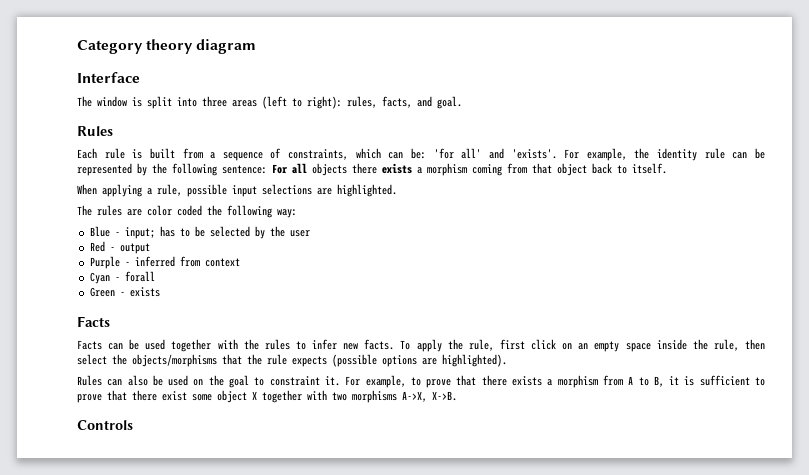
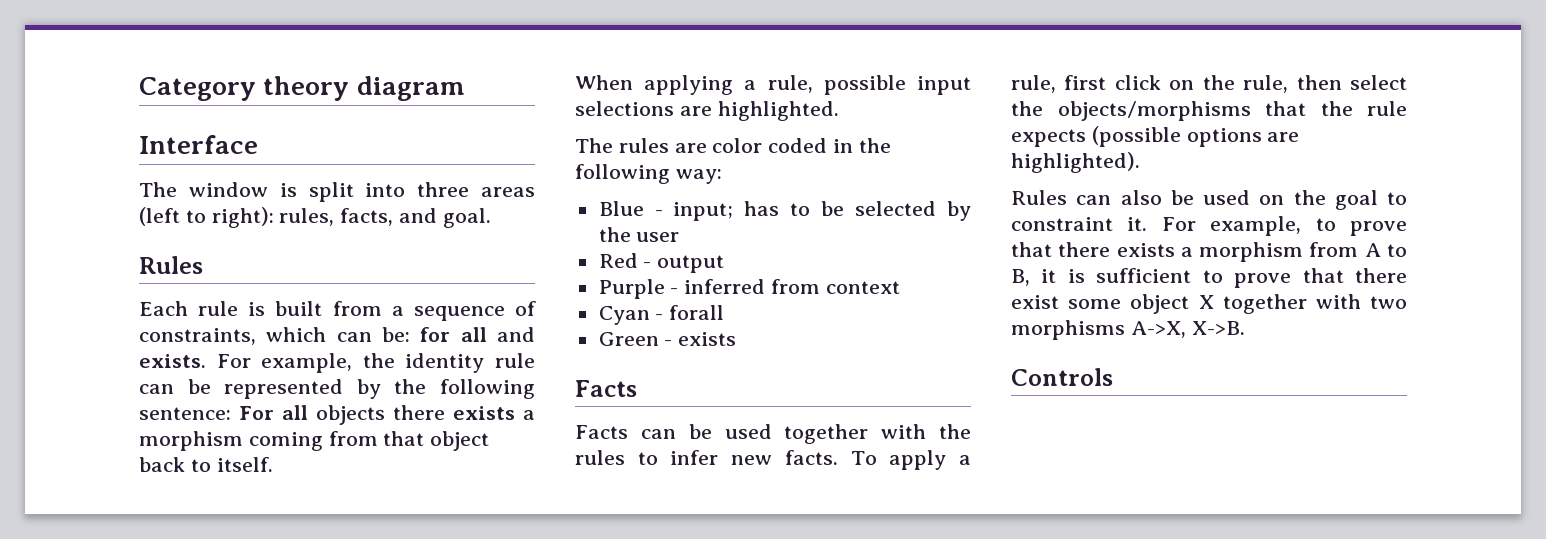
- Each rule is built from a sequence of constraints, which can be: 'for all' and 'exists'.
+ Each rule is built from a sequence of constraints, which can be: for all and exists.
- The rules are color coded the following way:
+ The rules are color coded in the following way:
- To apply the rule, first click on an empty space inside the rule, then select the objects/morphisms that the rule expects (possible options are highlighted).
+ To apply a rule, first click on the rule, then select the objects/morphisms that the rule expects (possible options are highlighted).

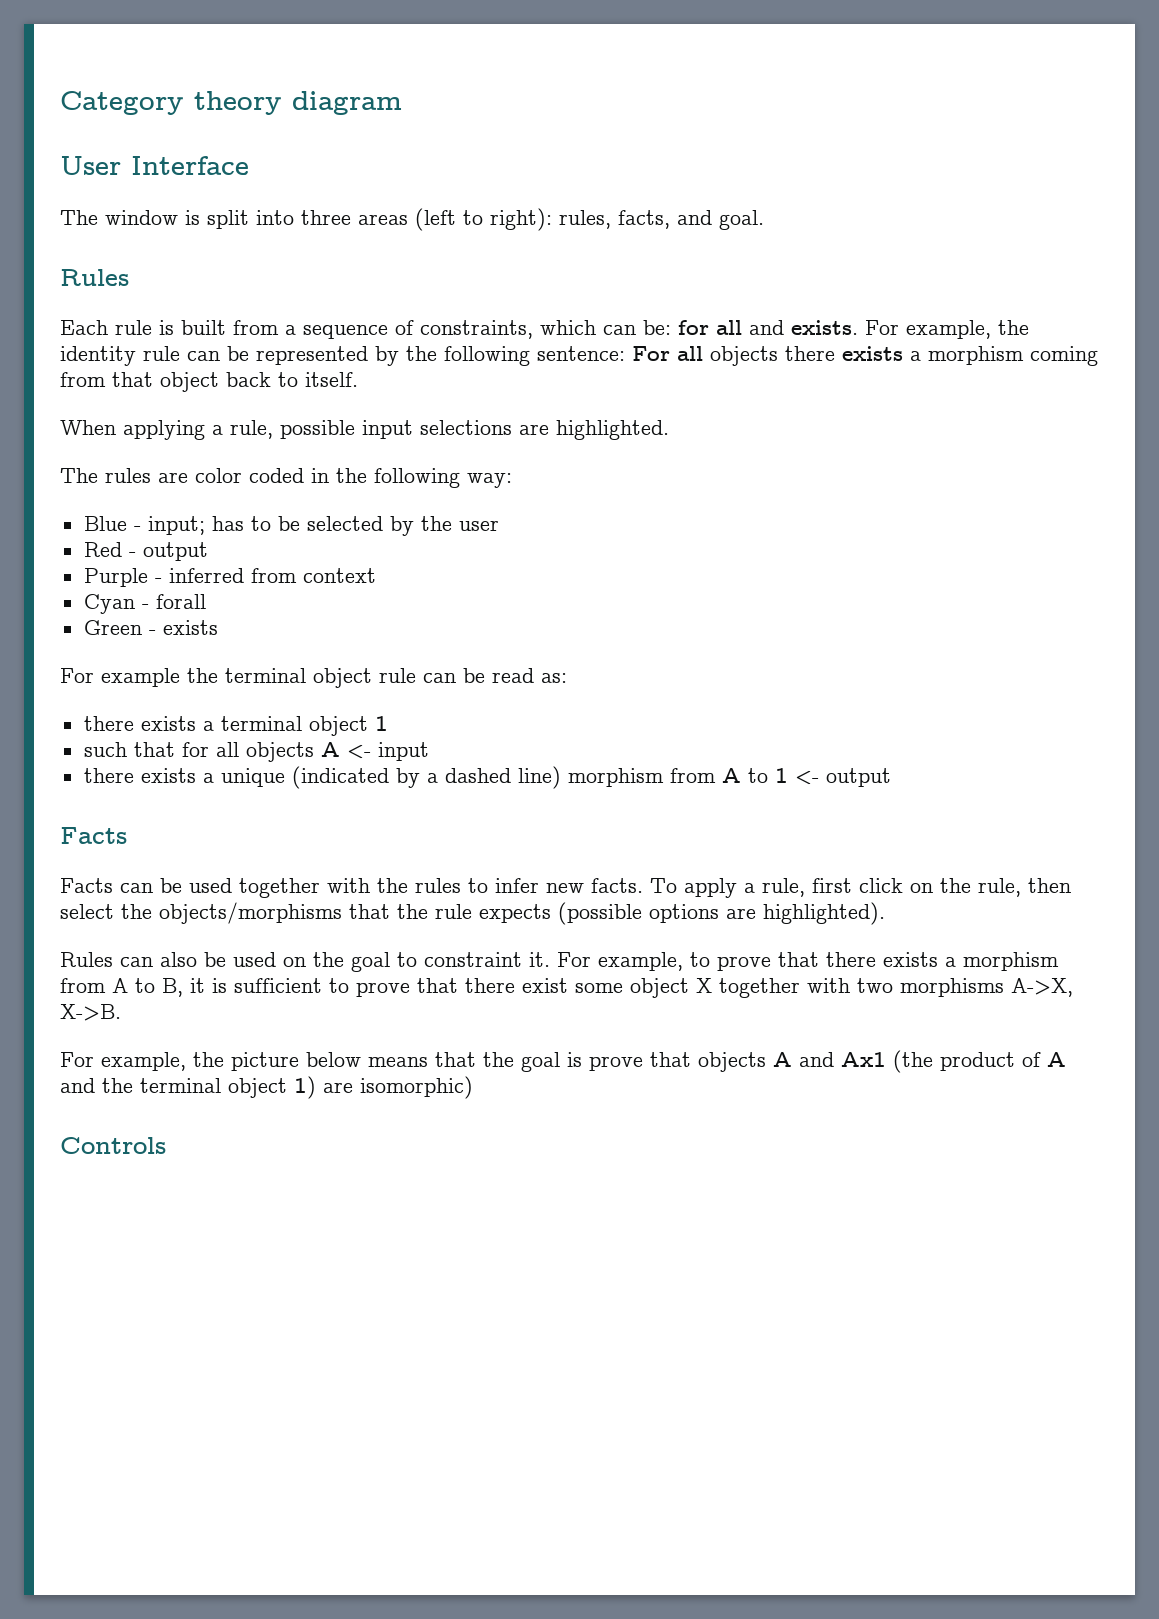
- Interface
+ User Interface
+ For example the terminal object rule can be read as:
+ there exists a terminal object 1
+ such that for all objects A <- input
+ there exists a unique (indicated by a dashed line) morphism from A to 1 <- output
+ For example, the picture below means that the goal is prove that objects A and Ax1 (the product of A and the terminal object 1) are isomorphic)

